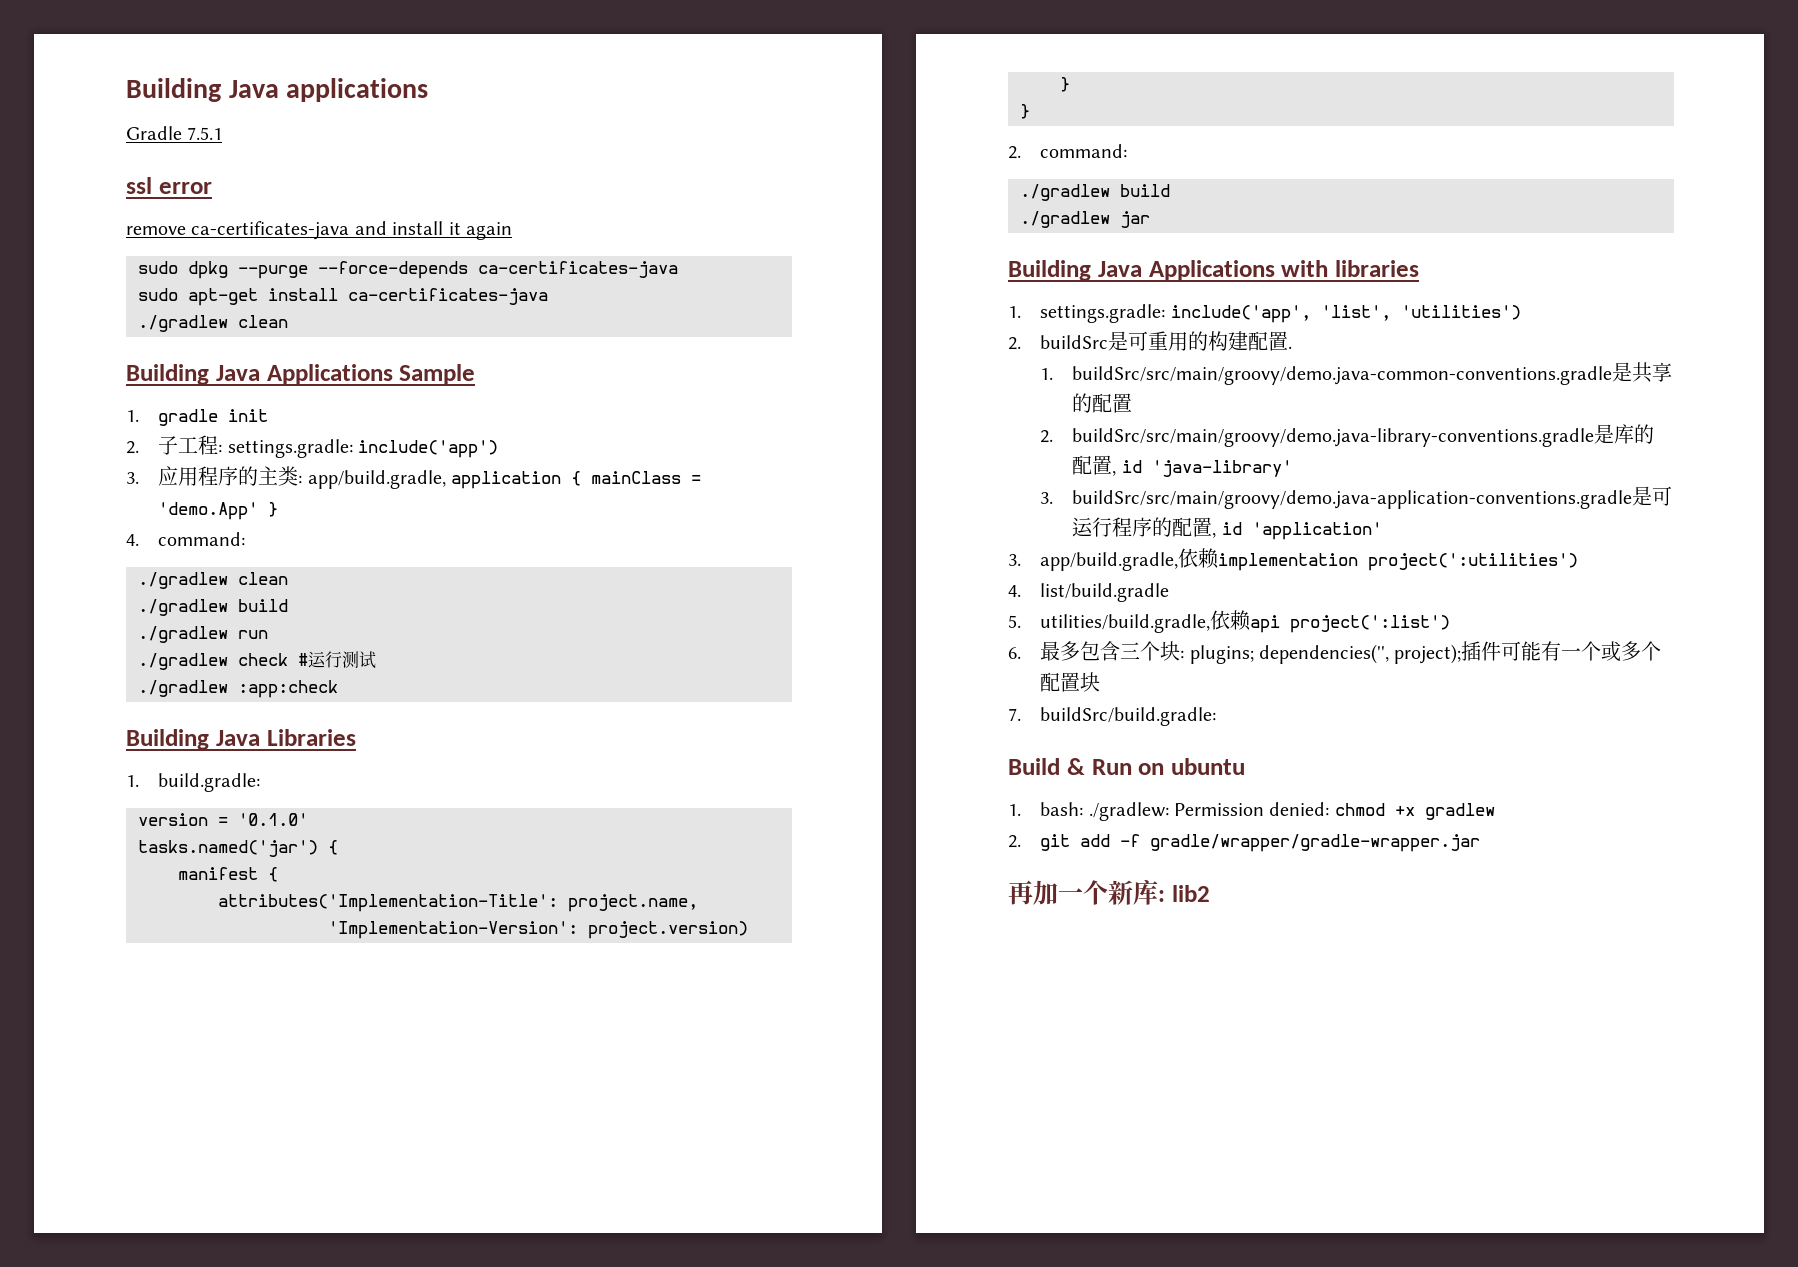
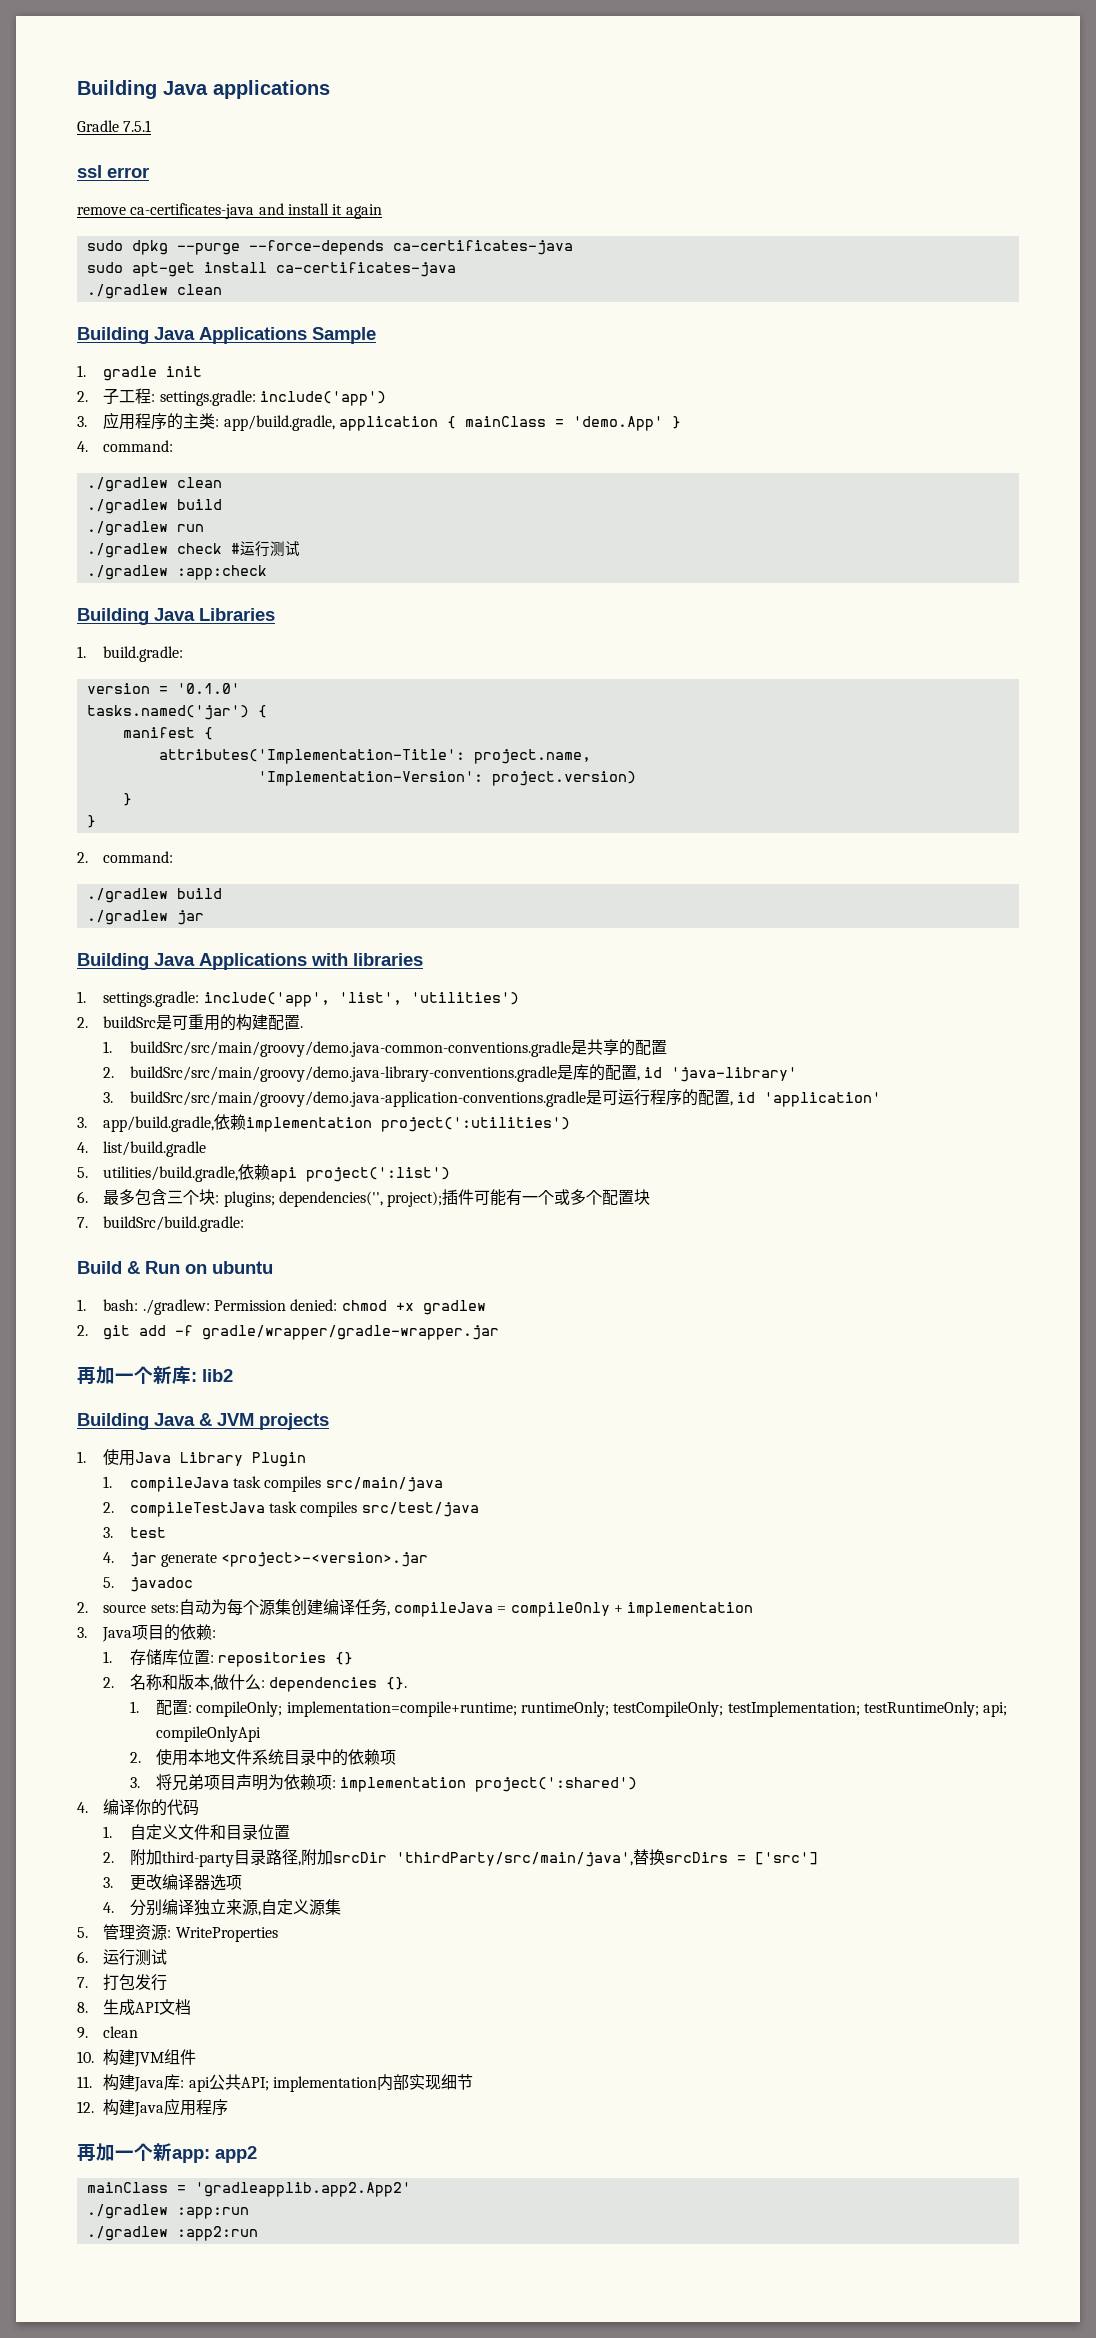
+ Building Java & JVM projects
+ 1.使用Java Library Plugin
+ 1. compileJava task compiles src/main/java
+ 2. compileTestJava task compiles src/test/java
+ 3. test
+ 4. jar generate <project>-<version>.jar
+ 5. javadoc
+ 2. source sets:自动为每个源集创建编译任务, compileJava = compileOnly + implementation
+ 3. Java项目的依赖:
+ 1.存储库位置: repositories {}
+ 2.名称和版本,做什么: dependencies {}.
+ 1.配置: compileOnly; implementation=compile+runtime; runtimeOnly; testCompileOnly; testImplementation; testRuntimeOnly; api; compileOnlyApi
+ 2.使用本地文件系统目录中的依赖项
+ 3.将兄弟项目声明为依赖项: implementation project(':shared')
+ 4.编译你的代码
+ 1.自定义文件和目录位置
+ 2.附加third-party目录路径,附加srcDir 'thirdParty/src/main/java',替换srcDirs = ['src']
+ 3.更改编译器选项
+ 4.分别编译独立来源,自定义源集
+ 5.管理资源: WriteProperties
+ 6.运行测试
+ 7.打包发行
+ 8.生成API文档
+ 9. clean
+ 10.构建JVM组件
+ 11.构建Java库: api公共API; implementation内部实现细节
+ 12.构建Java应用程序
+ 再加一个新app: app2
+ mainClass = 'gradleapplib.app2.App2'
+ ./gradlew :app:run
+ ./gradlew :app2:run

